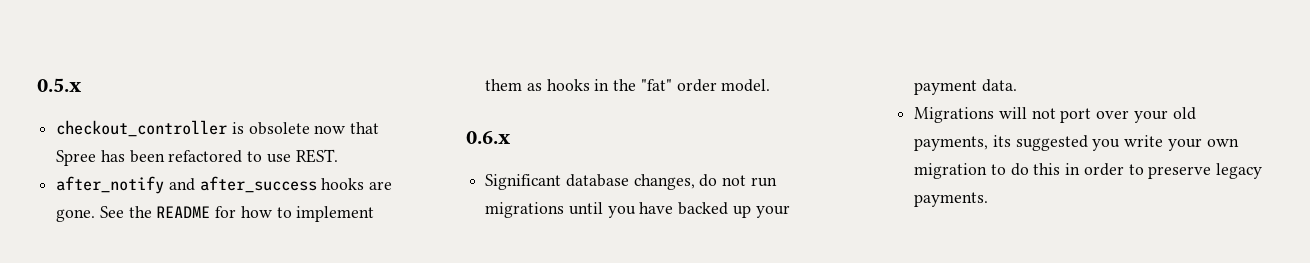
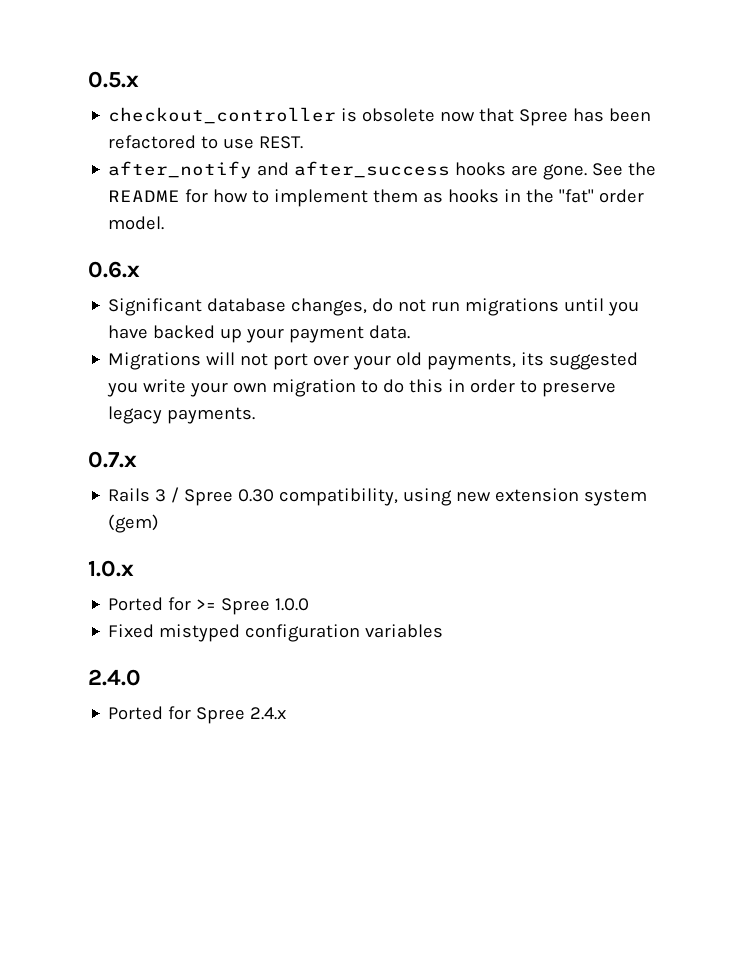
+ 0.7.x
+ Rails 3 / Spree 0.30 compatibility, using new extension system (gem)
+ 1.0.x
+ Ported for >= Spree 1.0.0
+ Fixed mistyped configuration variables
+ 2.4.0
+ Ported for Spree 2.4.x

